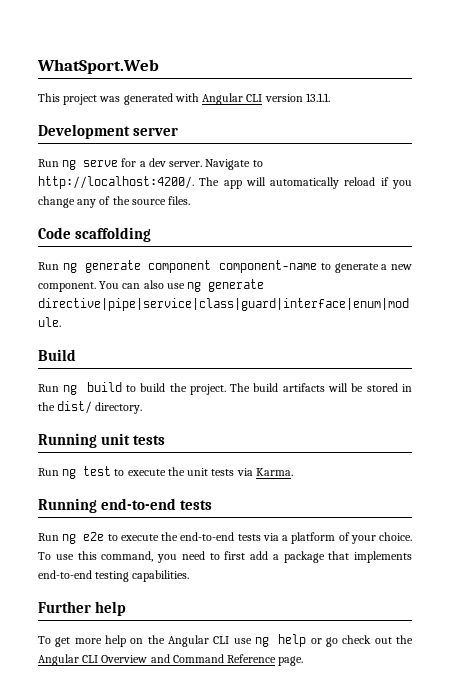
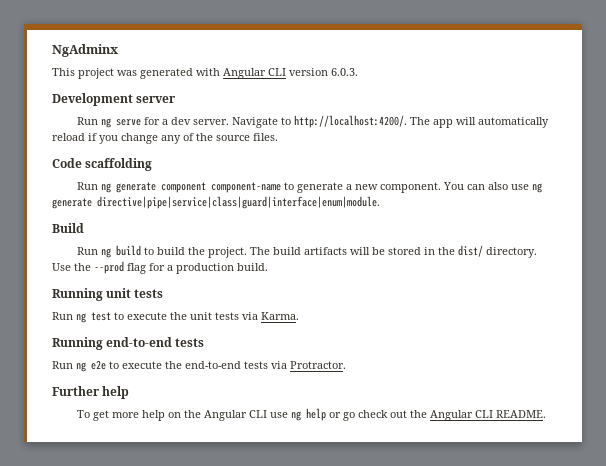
- WhatSport.Web
+ NgAdminx
- This project was generated with Angular CLI version 13.1.1.
+ This project was generated with Angular CLI version 6.0.3.
+ Use the --prod flag for a production build.
- Run ng e2e to execute the end-to-end tests via a platform of your choice. To use this command, you need to first add a package that implements end-to-end testing capabilities.
+ Run ng e2e to execute the end-to-end tests via Protractor.
- To get more help on the Angular CLI use ng help or go check out the Angular CLI Overview and Command Reference page.
+ To get more help on the Angular CLI use ng help or go check out the Angular CLI README.

